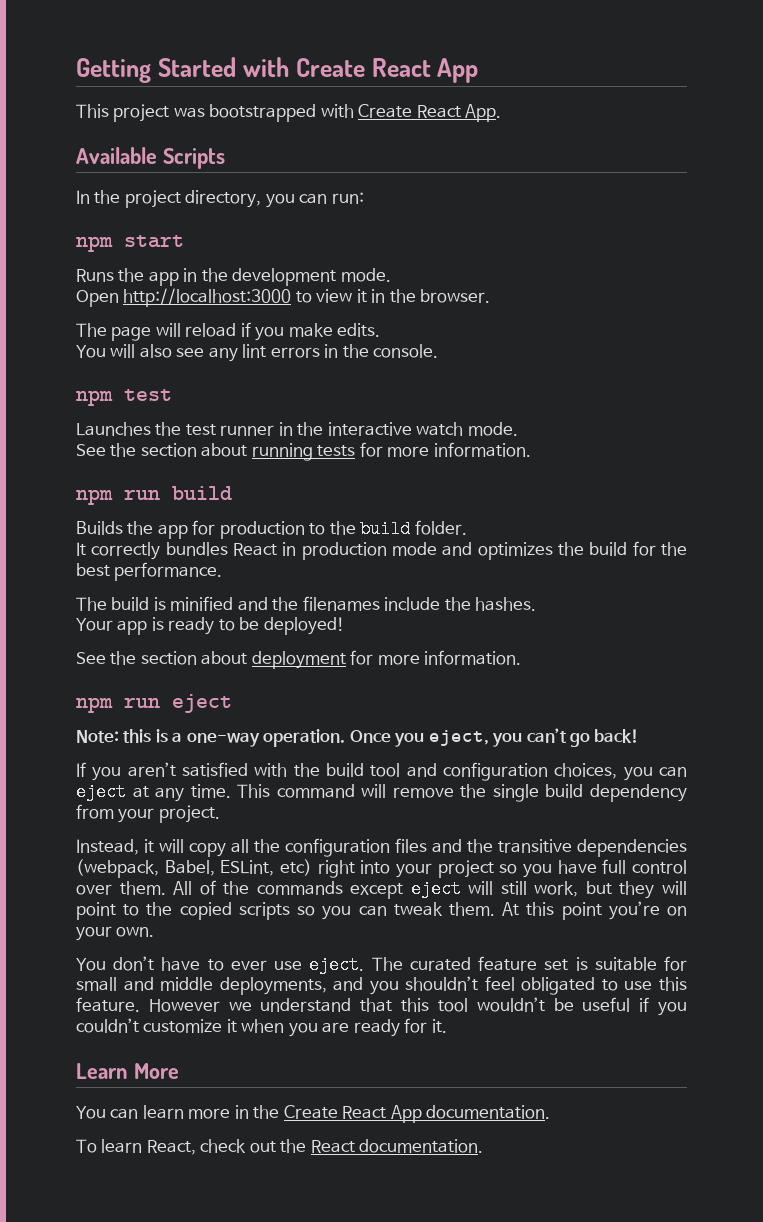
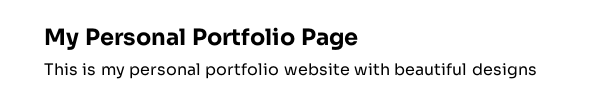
- Getting Started with Create React App
- This project was bootstrapped with Create React App.
- Available Scripts
- In the project directory, you can run:
- npm start
- Runs the app in the development mode.
- Open http://localhost:3000 to view it in the browser.
- The page will reload if you make edits.
- You will also see any lint errors in the console.
- npm test
- Launches the test runner in the interactive watch mode.
- See the section about running tests for more information.
- npm run build
- Builds the app for production to the build folder.
- It correctly bundles React in production mode and optimizes the build for the best performance.
- The build is minified and the filenames include the hashes.
- Your app is ready to be deployed!
- See the section about deployment for more information.
- npm run eject
- Note: this is a one-way operation. Once you eject, you can’t go back!
- If you aren’t satisfied with the build tool and configuration choices, you can eject at any time. This command will remove the single build dependency from your project.
- Instead, it will copy all the configuration files and the transitive dependencies (webpack, Babel, ESLint, etc) right into your project so you have full control over them. All of the commands except eject will still work, but they will point to the copied scripts so you can tweak them. At this point you’re on your own.
- You don’t have to ever use eject. The curated feature set is suitable for small and middle deployments, and you shouldn’t feel obligated to use this feature. However we understand that this tool wouldn’t be useful if you couldn’t customize it when you are ready for it.
- Learn More
- You can learn more in the Create React App documentation.
- To learn React, check out the React documentation.
+ My Personal Portfolio Page
+ This is my personal portfolio website with beautiful designs

